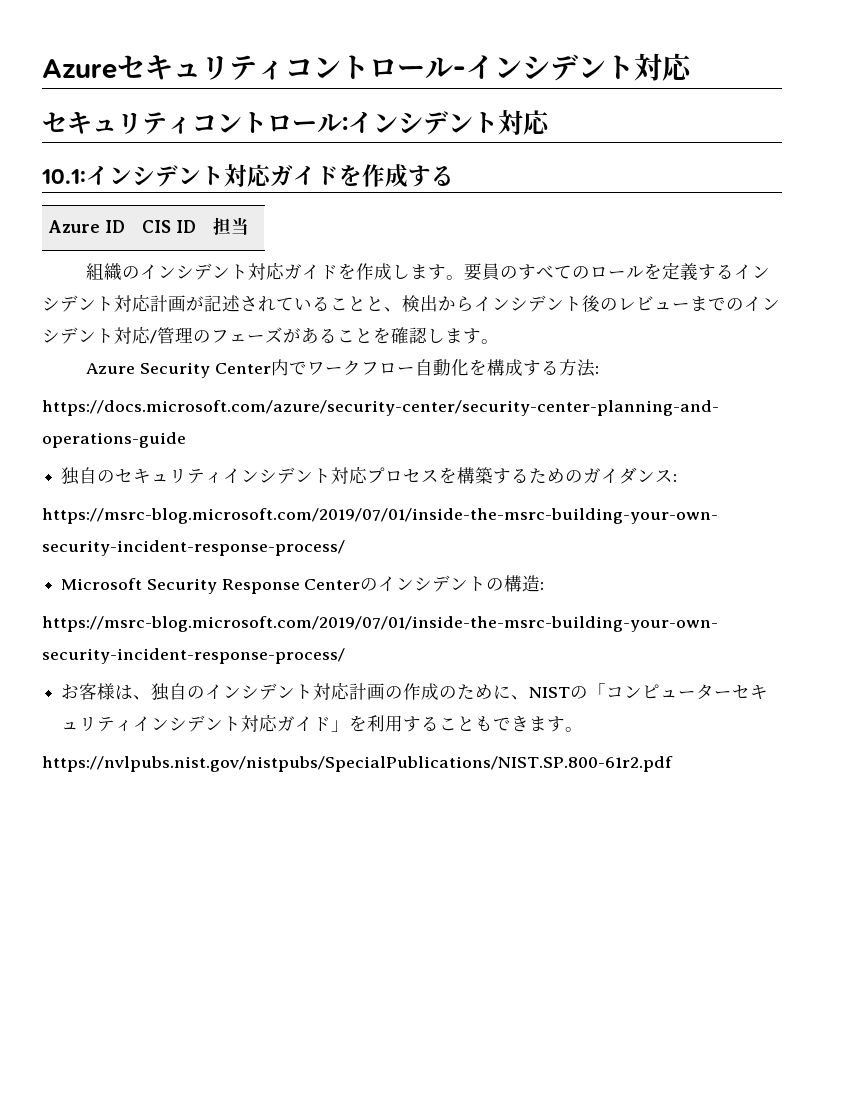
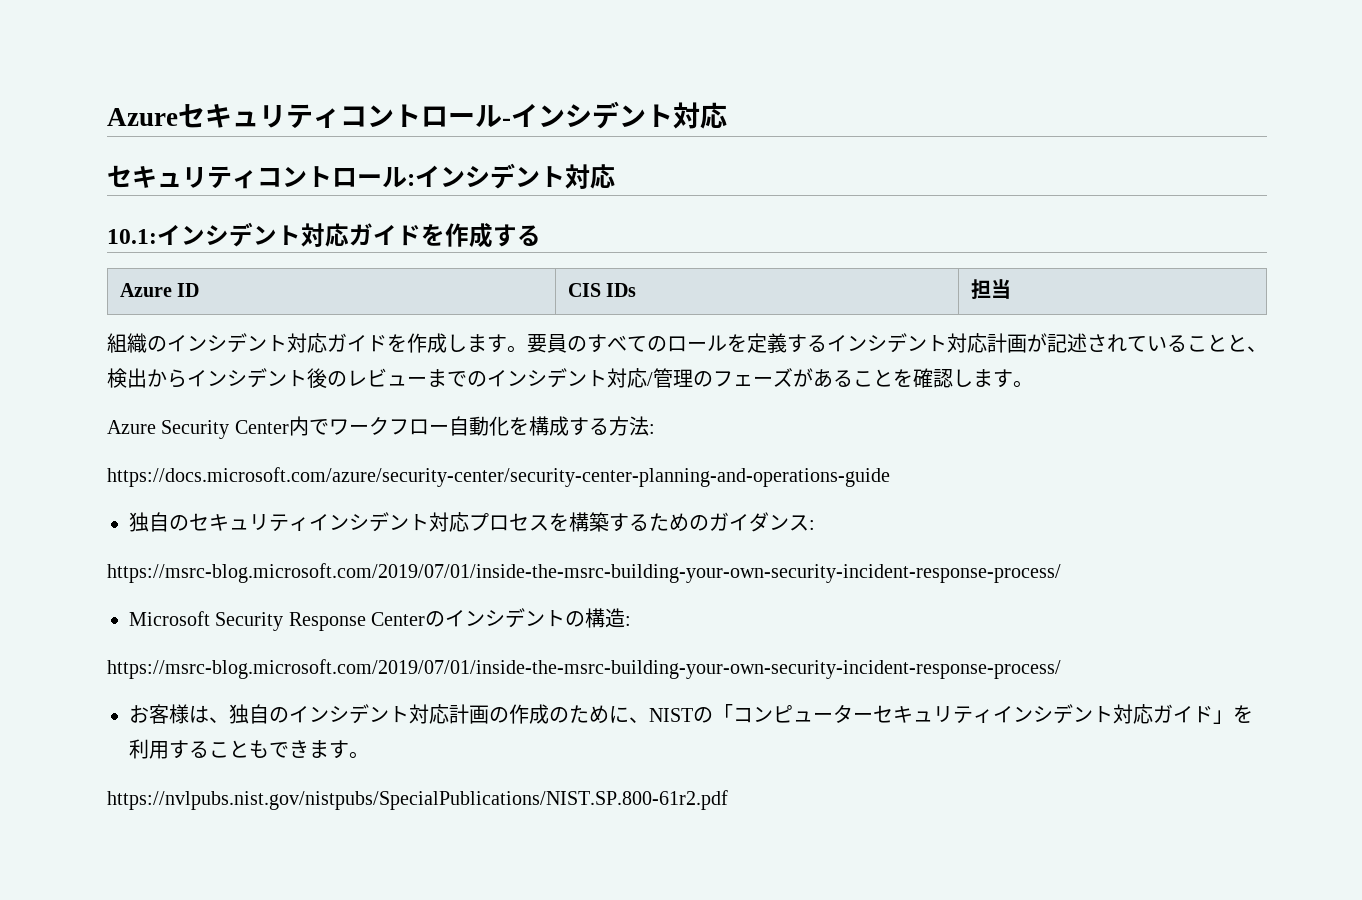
- Azure ID | CIS ID | 担当
+ Azure ID | CIS IDs | 担当

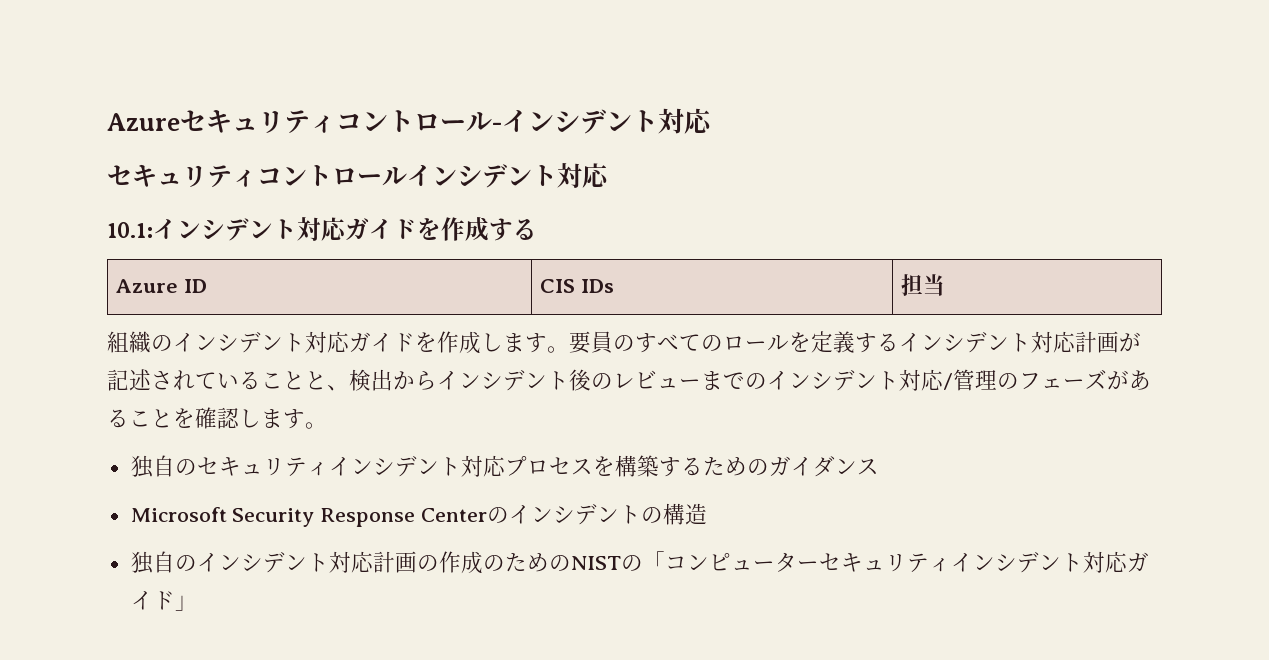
- セキュリティコントロール:インシデント対応
+ セキュリティコントロールインシデント対応
- Azure Security Center内でワークフロー自動化を構成する方法:
- https://docs.microsoft.com/azure/security-center/security-center-planning-and-operations-guide
- 独自のセキュリティインシデント対応プロセスを構築するためのガイダンス:
- https://msrc-blog.microsoft.com/2019/07/01/inside-the-msrc-building-your-own-security-incident-response-process/
+ 独自のセキュリティインシデント対応プロセスを構築するためのガイダンス
- Microsoft Security Response Centerのインシデントの構造:
- https://msrc-blog.microsoft.com/2019/07/01/inside-the-msrc-building-your-own-security-incident-response-process/
- お客様は、独自のインシデント対応計画の作成のために、NISTの「コンピューターセキュリティインシデント対応ガイド」を利用することもできます。
- https://nvlpubs.nist.gov/nistpubs/SpecialPublications/NIST.SP.800-61r2.pdf
+ Microsoft Security Response Centerのインシデントの構造
+ 独自のインシデント対応計画の作成のためのNISTの「コンピューターセキュリティインシデント対応ガイド」

